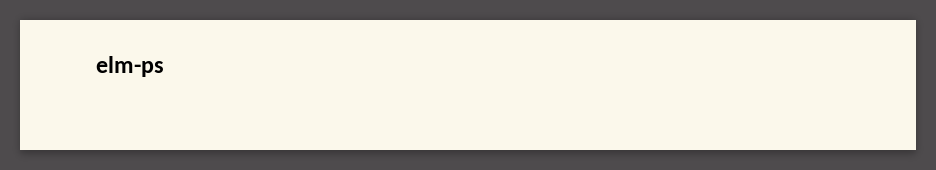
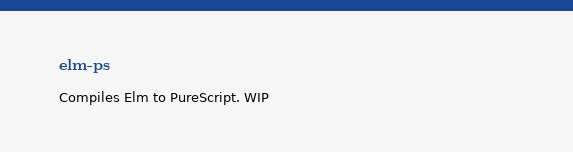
+ Compiles Elm to PureScript. WIP

